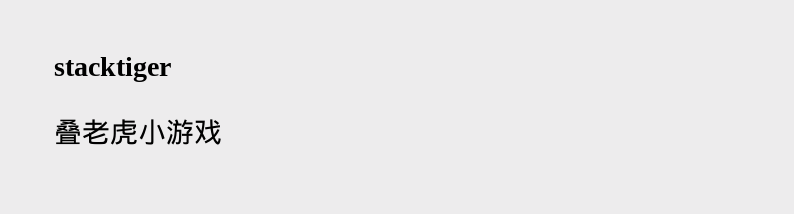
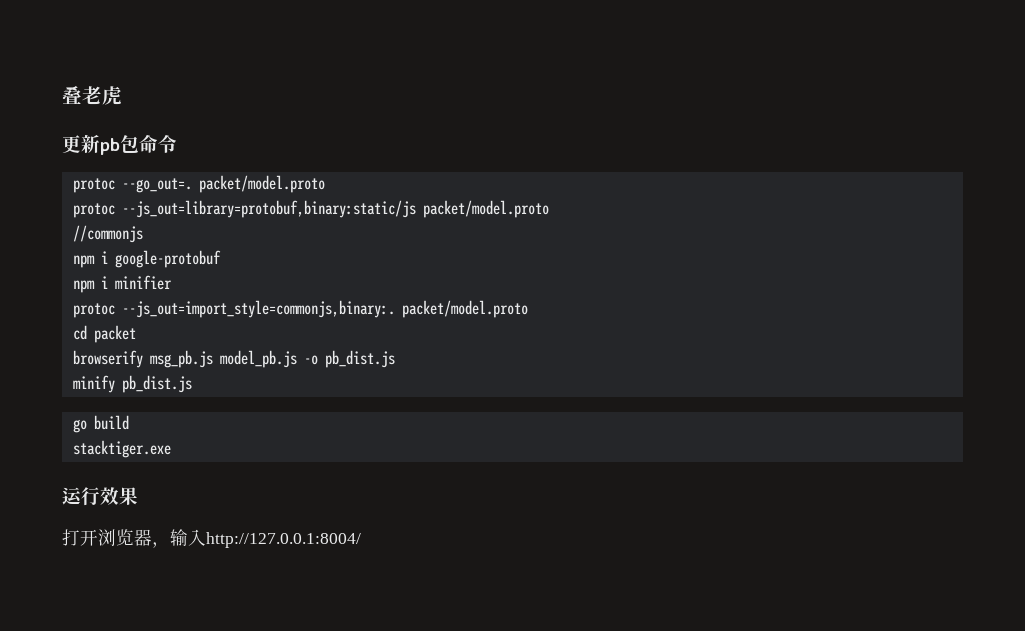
- stacktiger
- 叠老虎小游戏
+ 叠老虎
+ 更新pb包命令
+ protoc --go_out=. packet/model.proto
+ protoc --js_out=library=protobuf,binary:static/js packet/model.proto
+ //commonjs
+ npm i google-protobuf
+ npm i minifier
+ protoc --js_out=import_style=commonjs,binary:. packet/model.proto
+ cd packet
+ browserify msg_pb.js model_pb.js -o pb_dist.js
+ minify pb_dist.js
+ go build
+ stacktiger.exe
+ 运行效果
+ 打开浏览器，输入http://127.0.0.1:8004/

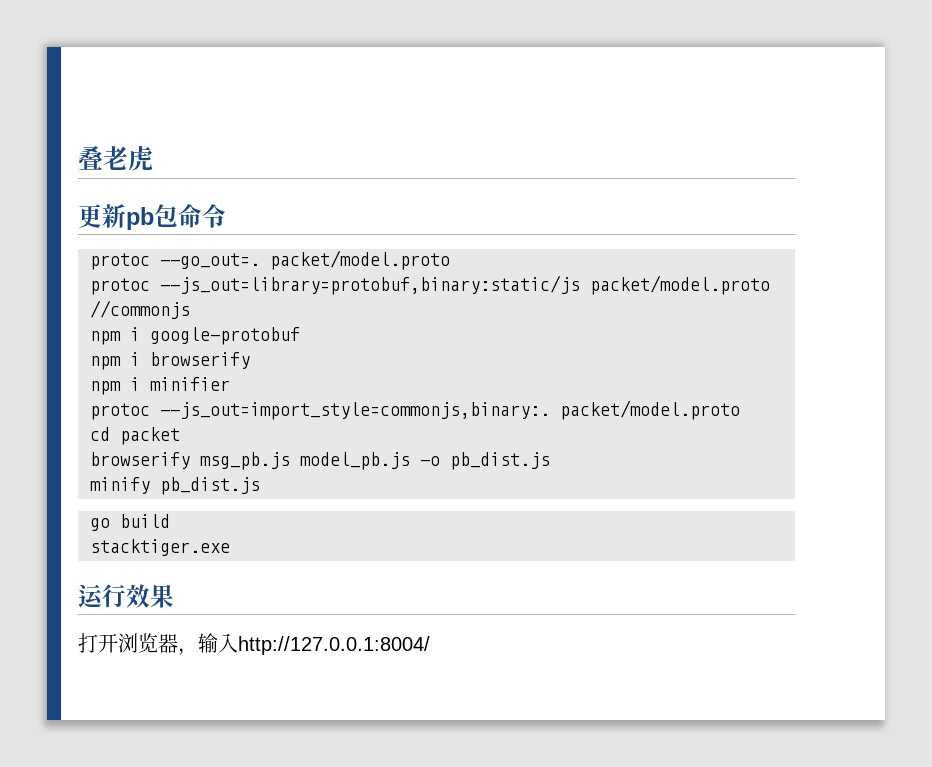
+ npm i browserify

